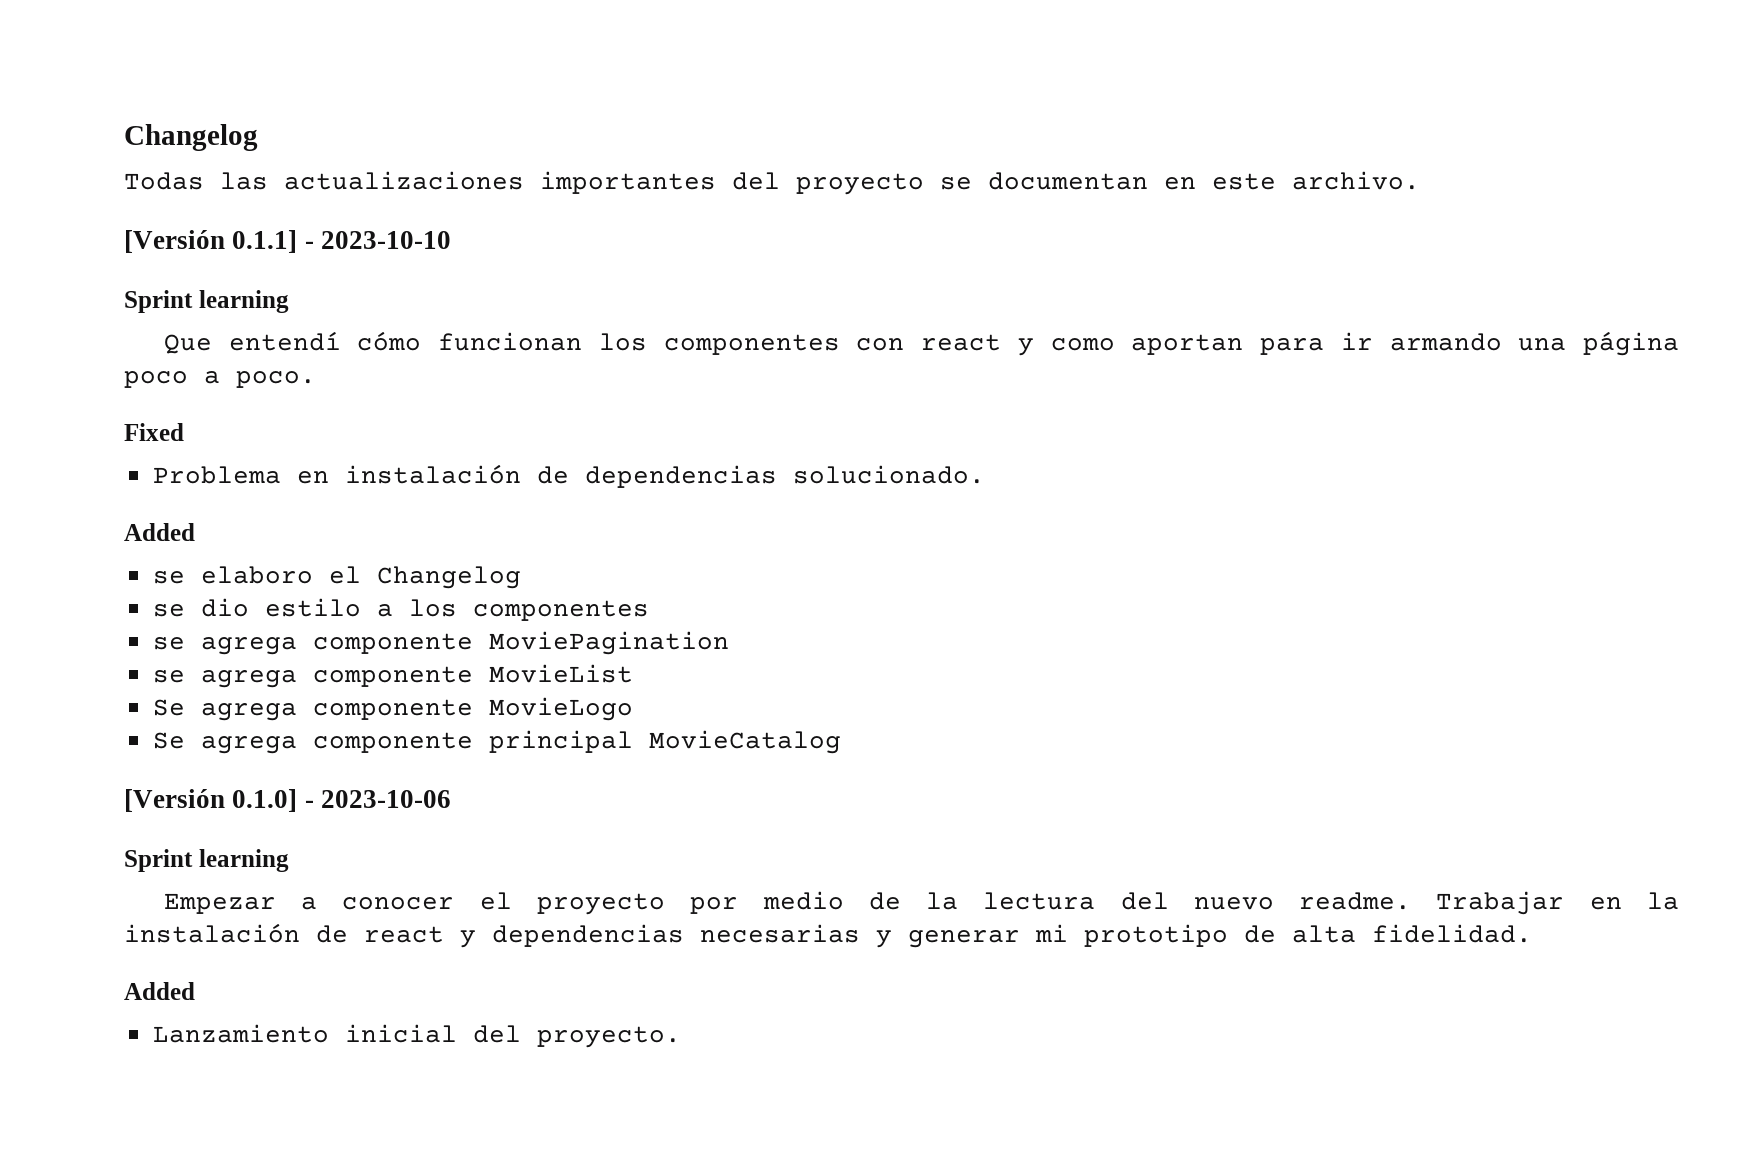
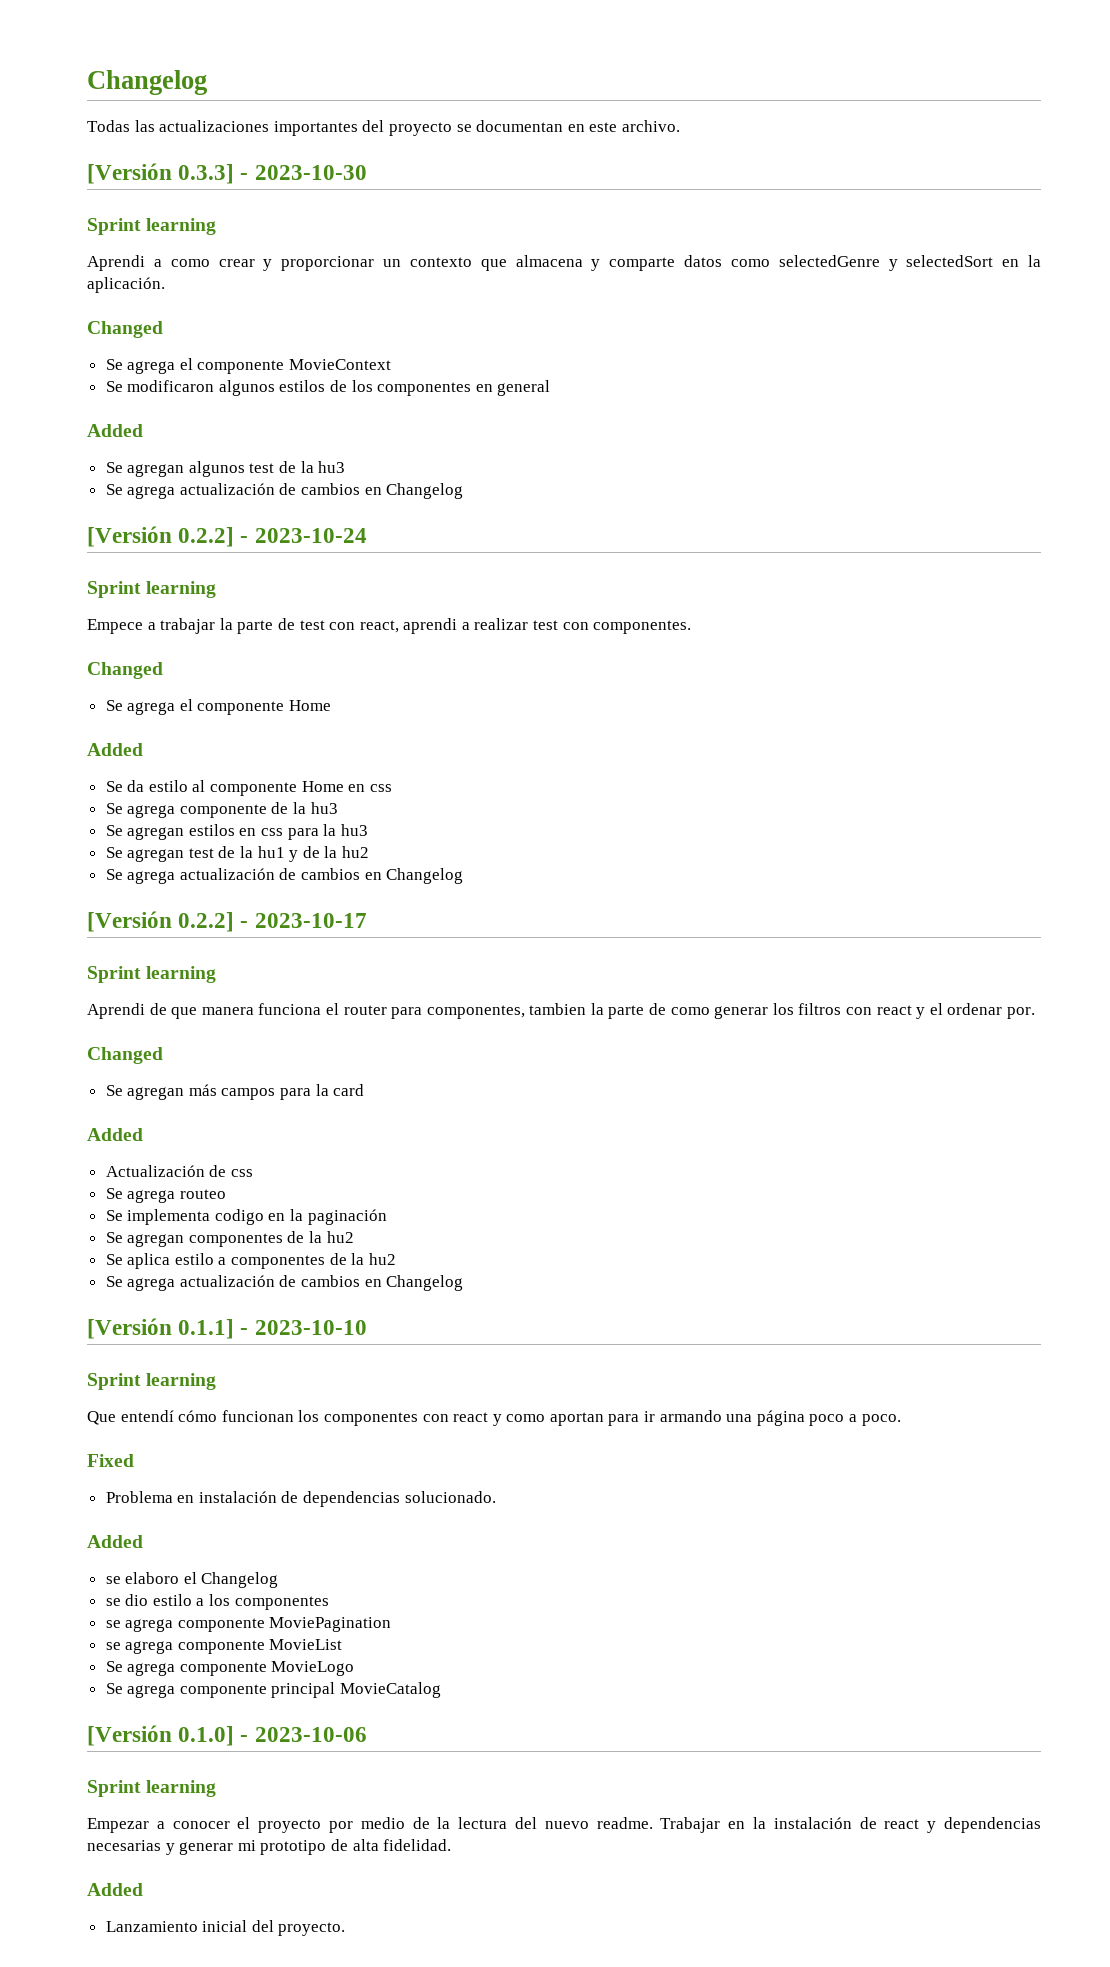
+ [Versión 0.3.3] - 2023-10-30
+ Sprint learning
+ Aprendi a como crear y proporcionar un contexto que almacena y comparte datos como selectedGenre y selectedSort en la aplicación.
+ Changed
+ Se agrega el componente MovieContext
+ Se modificaron algunos estilos de los componentes en general
+ Added
+ Se agregan algunos test de la hu3
+ Se agrega actualización de cambios en Changelog
+ [Versión 0.2.2] - 2023-10-24
+ Sprint learning
+ Empece a trabajar la parte de test con react, aprendi a realizar test con componentes.
+ Changed
+ Se agrega el componente Home
+ Added
+ Se da estilo al componente Home en css
+ Se agrega componente de la hu3
+ Se agregan estilos en css para la hu3
+ Se agregan test de la hu1 y de la hu2
+ Se agrega actualización de cambios en Changelog
+ [Versión 0.2.2] - 2023-10-17
+ Sprint learning
+ Aprendi de que manera funciona el router para componentes, tambien la parte de como generar los filtros con react y el ordenar por.
+ Changed
+ Se agregan más campos para la card
+ Added
+ Actualización de css
+ Se agrega routeo
+ Se implementa codigo en la paginación
+ Se agregan componentes de la hu2
+ Se aplica estilo a componentes de la hu2
+ Se agrega actualización de cambios en Changelog

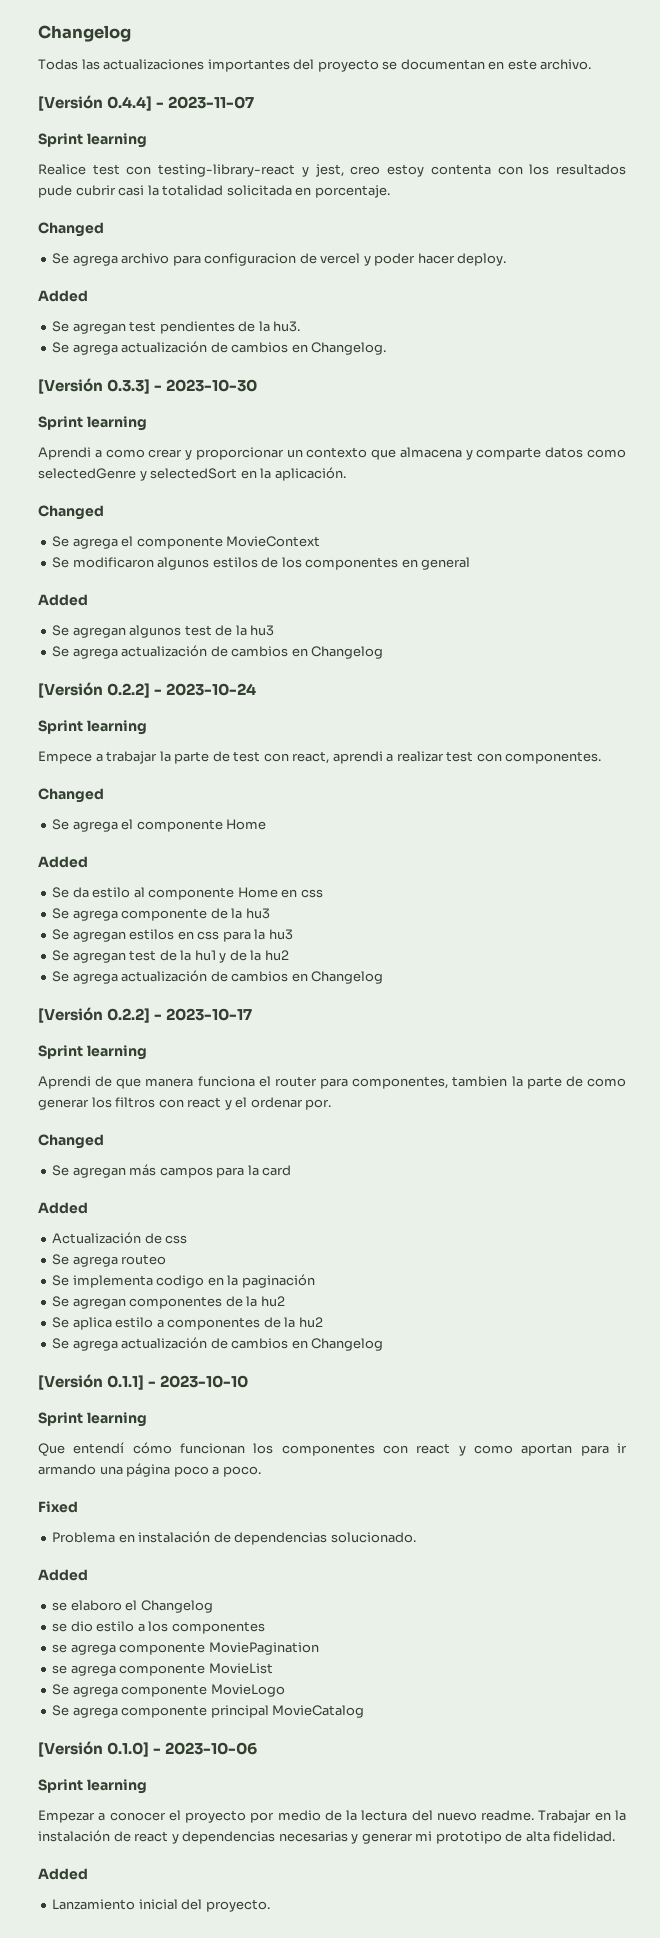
+ [Versión 0.4.4] - 2023-11-07
+ Sprint learning
+ Realice test con testing-library-react y jest, creo estoy contenta con los resultados pude cubrir casi la totalidad solicitada en porcentaje.
+ Changed
+ Se agrega archivo para configuracion de vercel y poder hacer deploy.
+ Added
+ Se agregan test pendientes de la hu3.
+ Se agrega actualización de cambios en Changelog.

